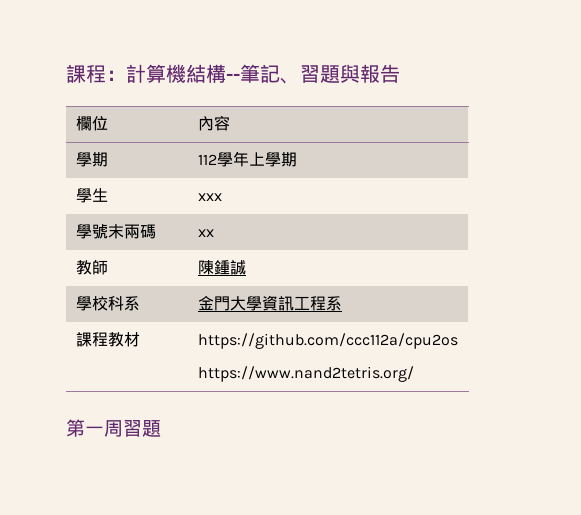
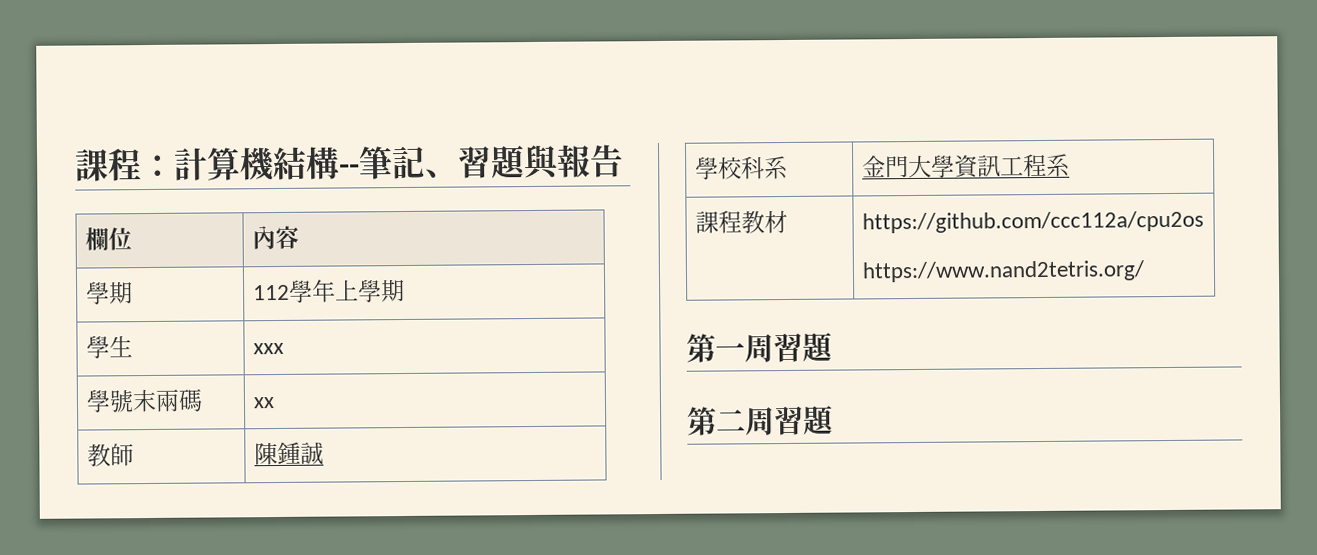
+ 第二周習題

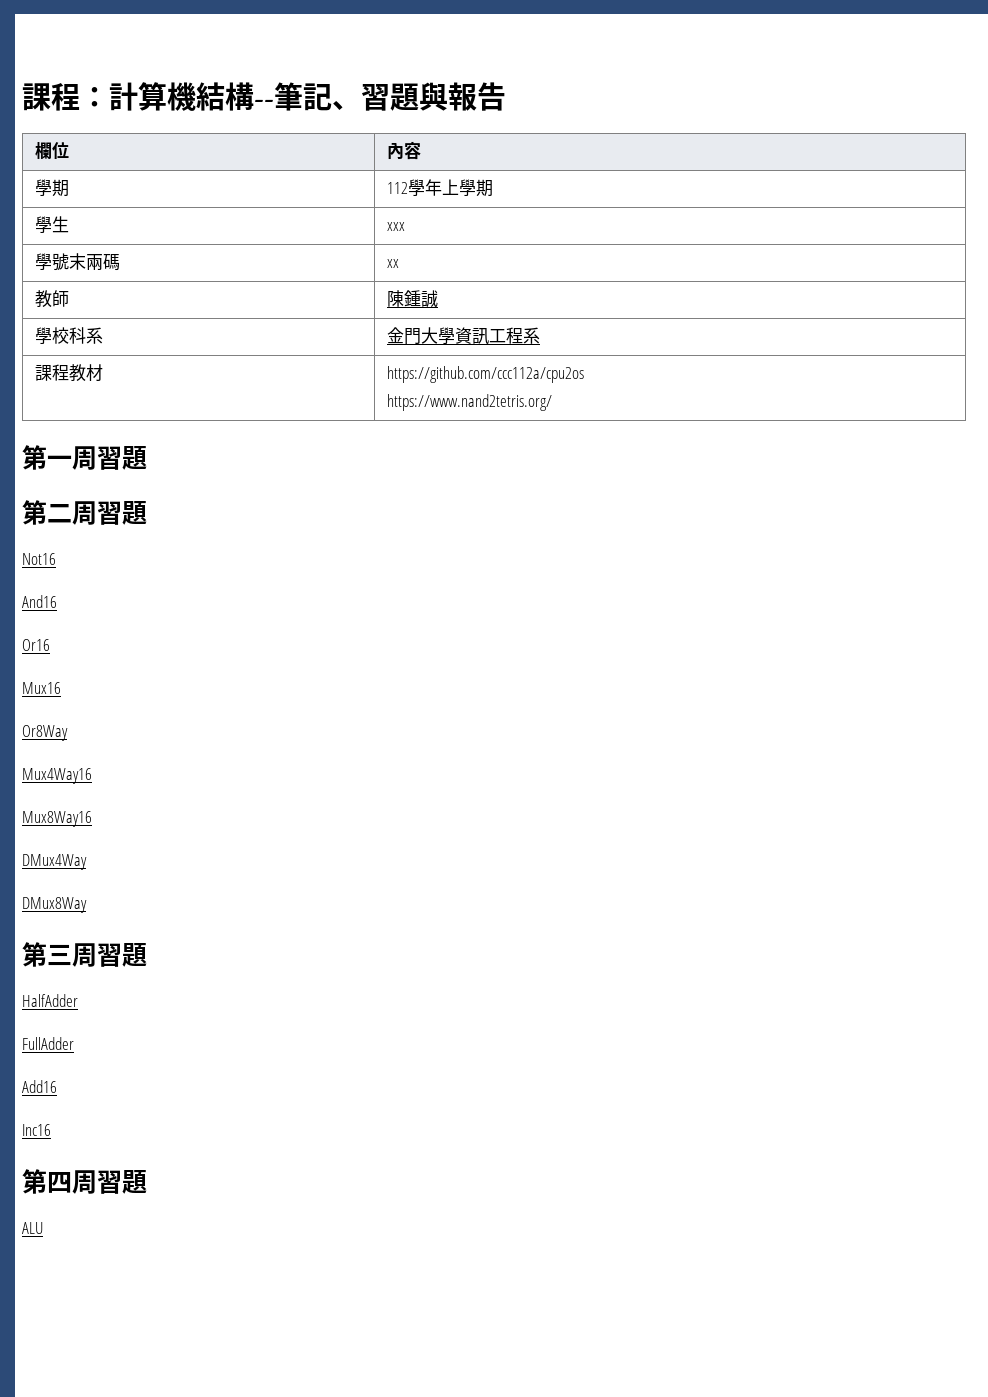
+ Not16
+ And16
+ Or16
+ Mux16
+ Or8Way
+ Mux4Way16
+ Mux8Way16
+ DMux4Way
+ DMux8Way
+ 第三周習題
+ HalfAdder
+ FullAdder
+ Add16
+ Inc16
+ 第四周習題
+ ALU

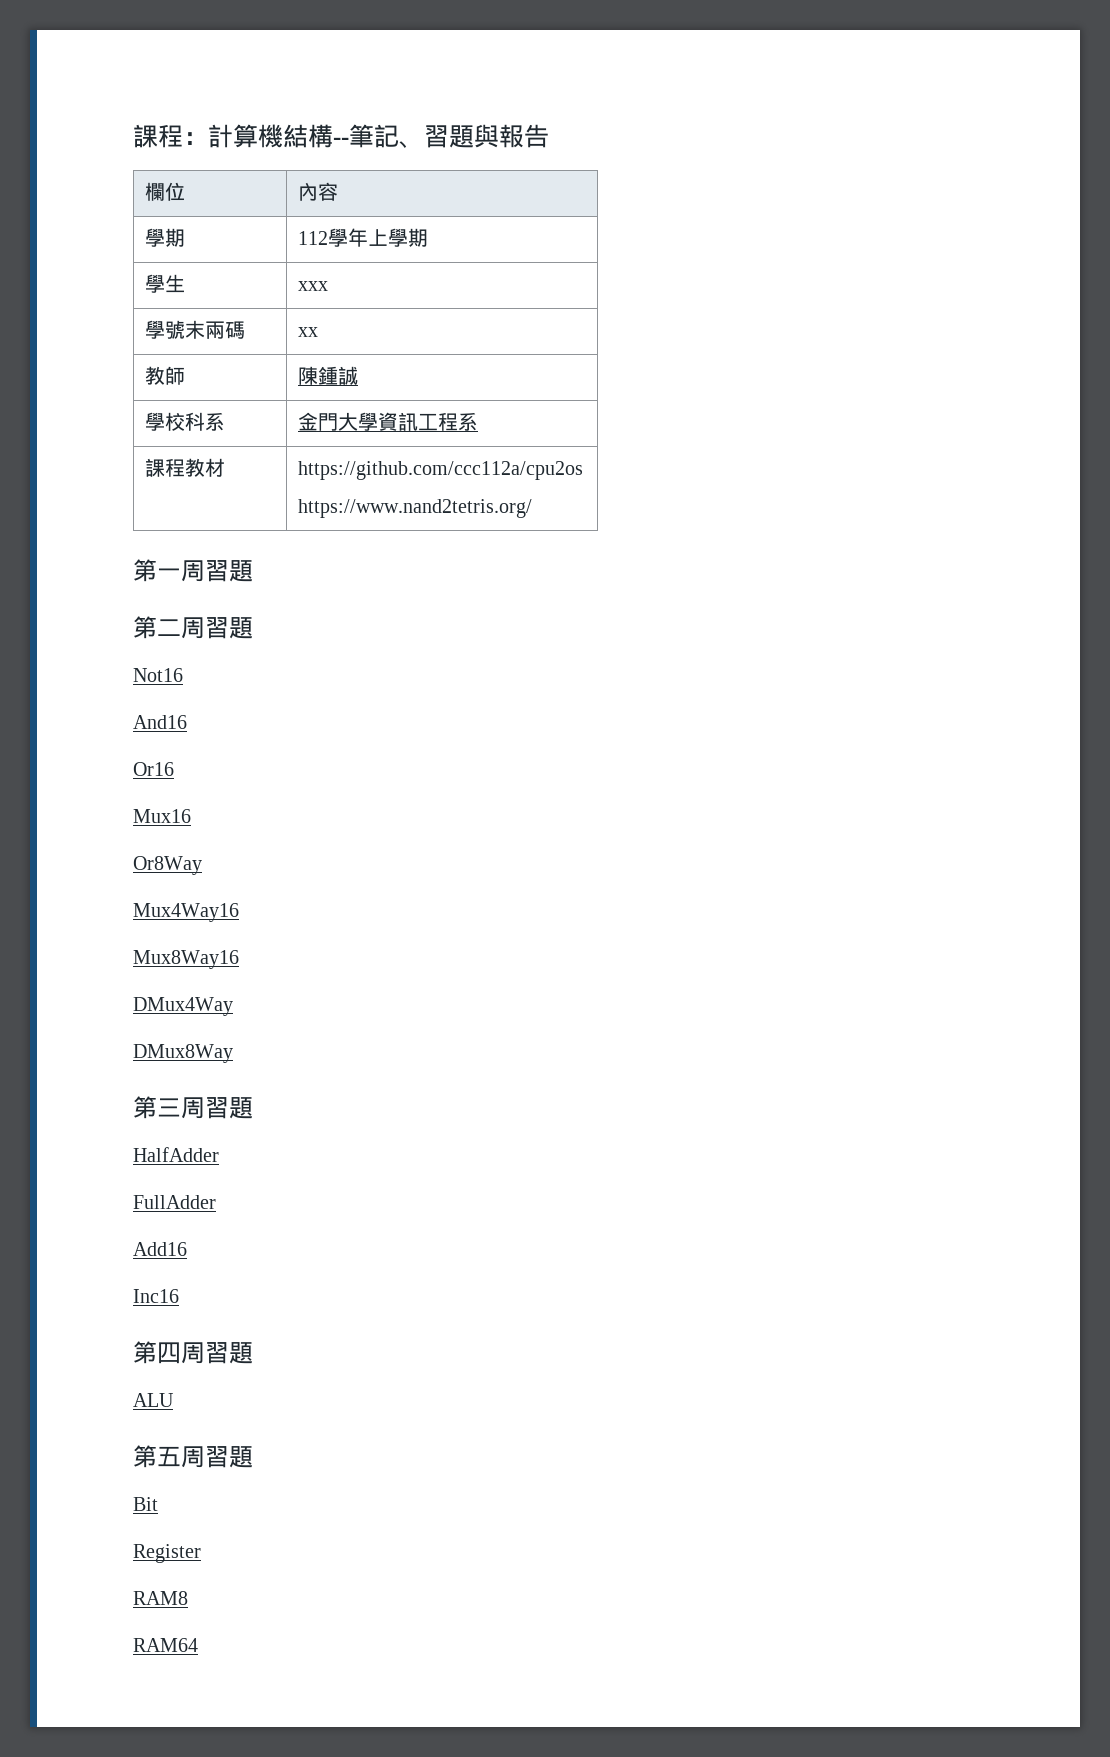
+ 第五周習題
+ Bit
+ Register
+ RAM8
+ RAM64

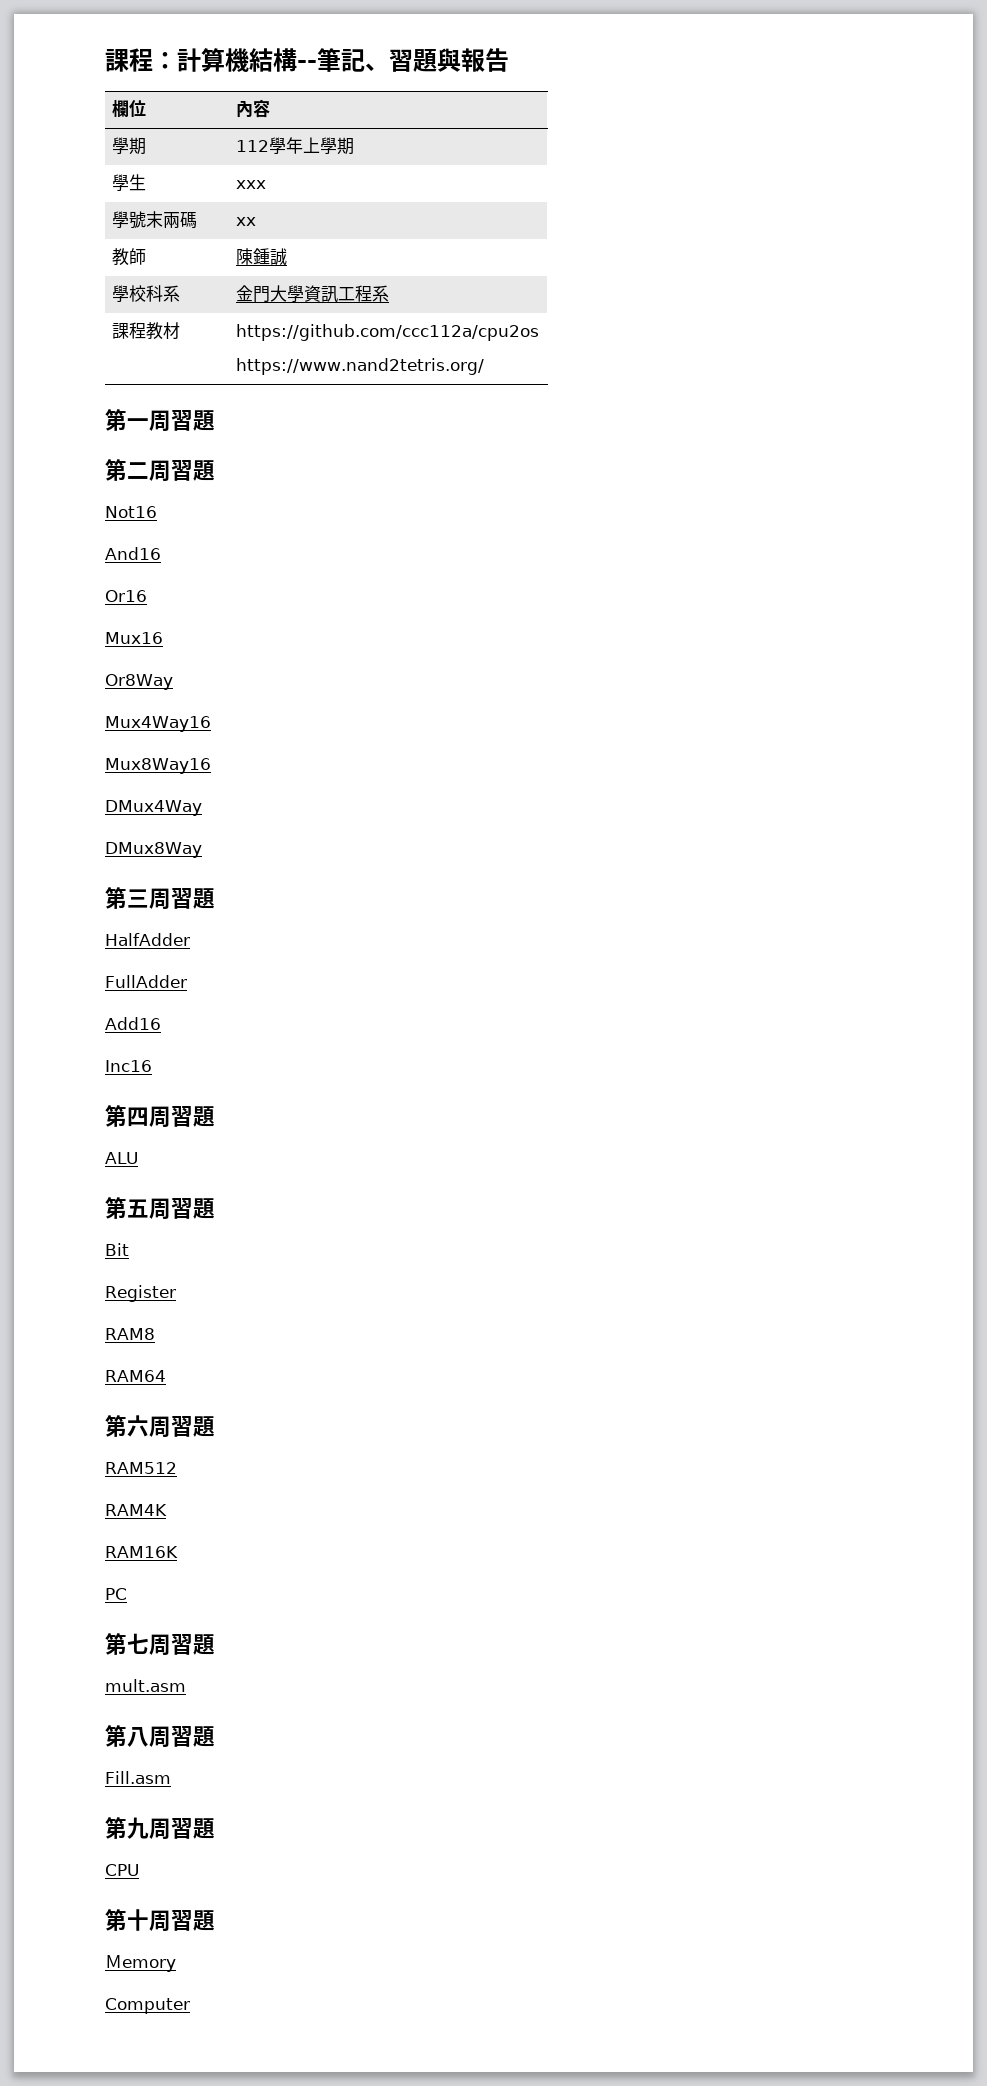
+ 第六周習題
+ RAM512
+ RAM4K
+ RAM16K
+ PC
+ 第七周習題
+ mult.asm
+ 第八周習題
+ Fill.asm
+ 第九周習題
+ CPU
+ 第十周習題
+ Ｍemory
+ Computer

